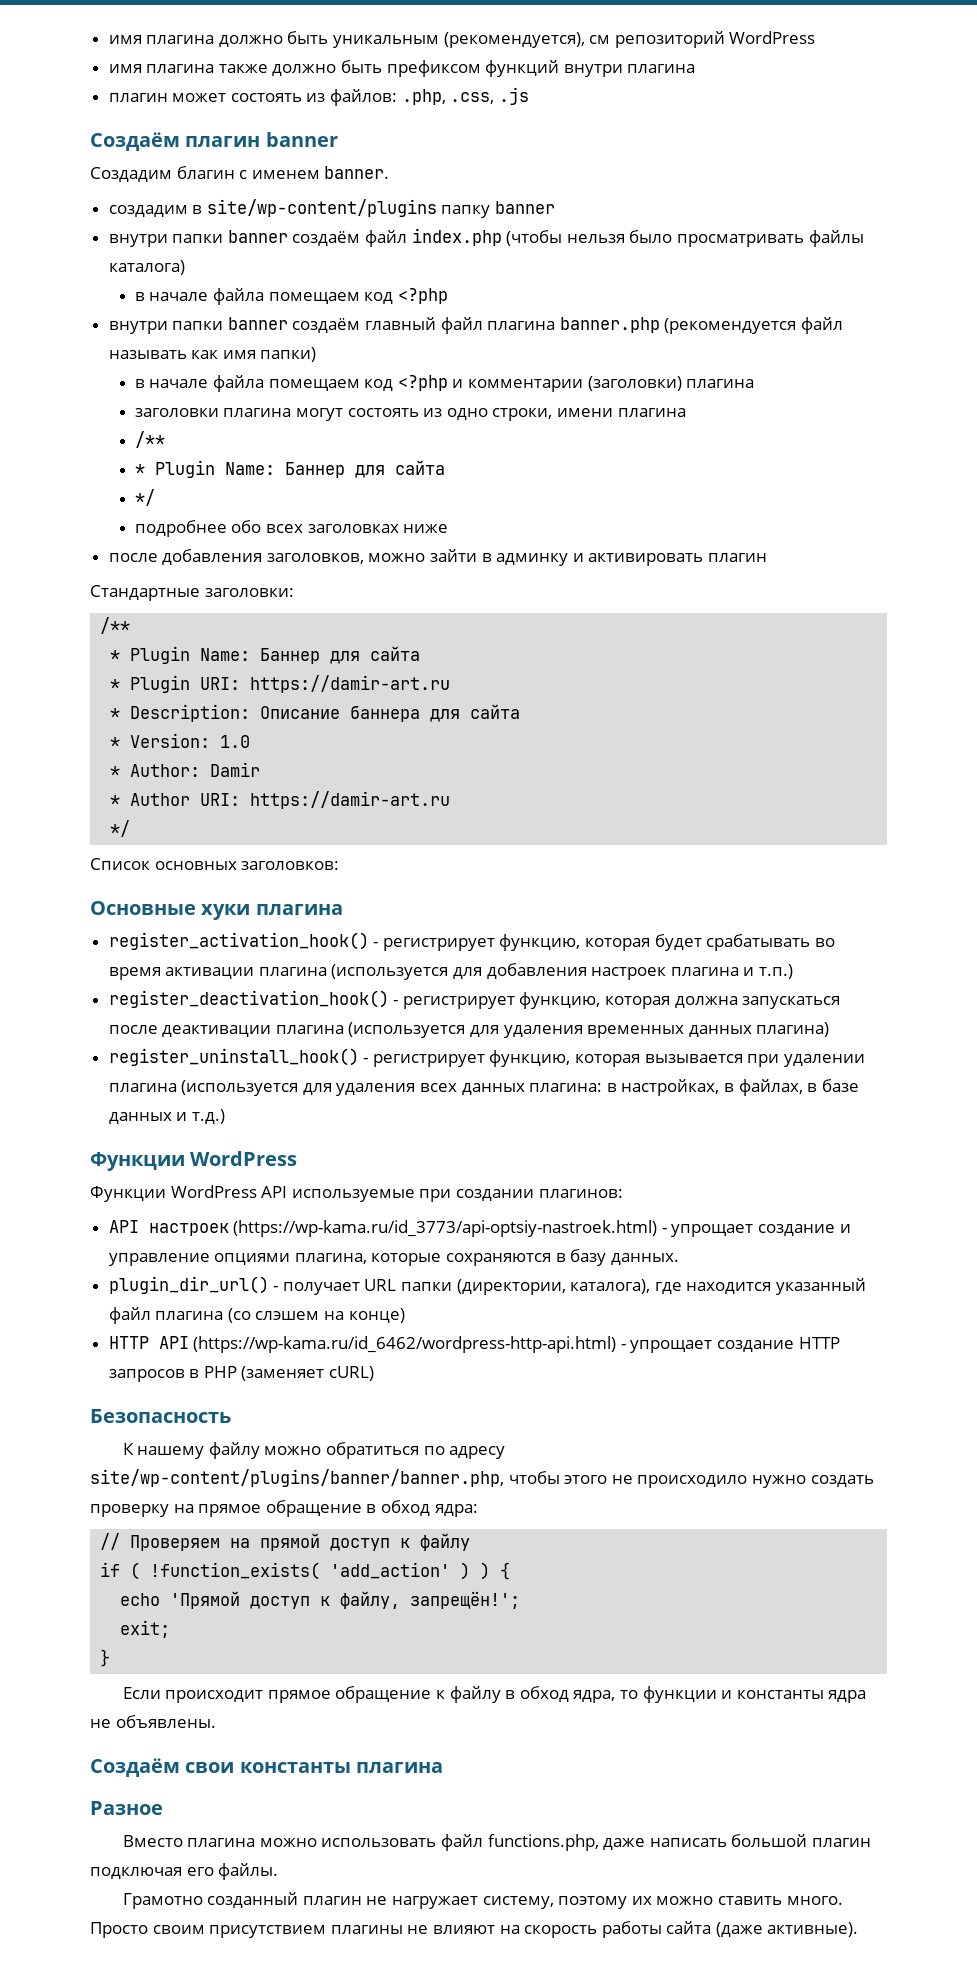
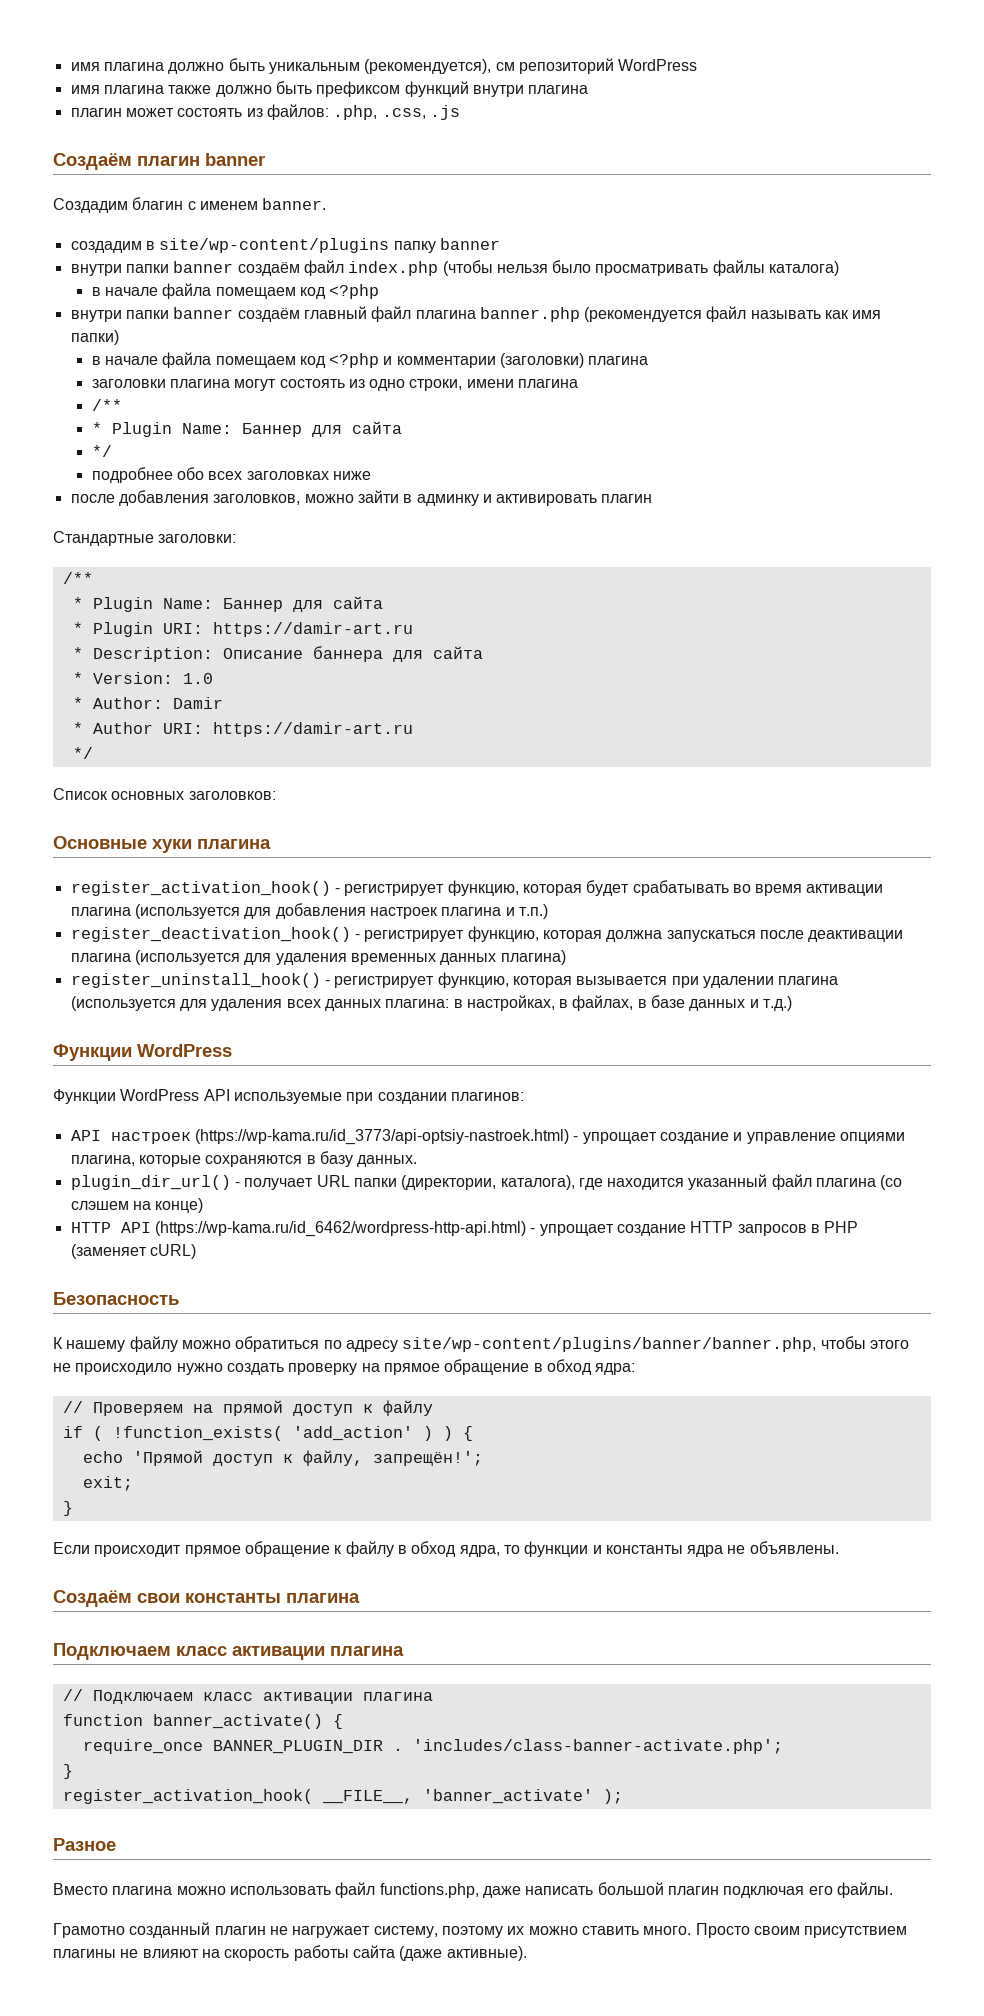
  Создаём свои константы плагина
+ Подключаем класс активации плагина
+ // Подключаем класс активации плагина
+ function banner_activate() {
+ require_once BANNER_PLUGIN_DIR . 'includes/class-banner-activate.php';
+ }
+ register_activation_hook( __FILE__, 'banner_activate' );

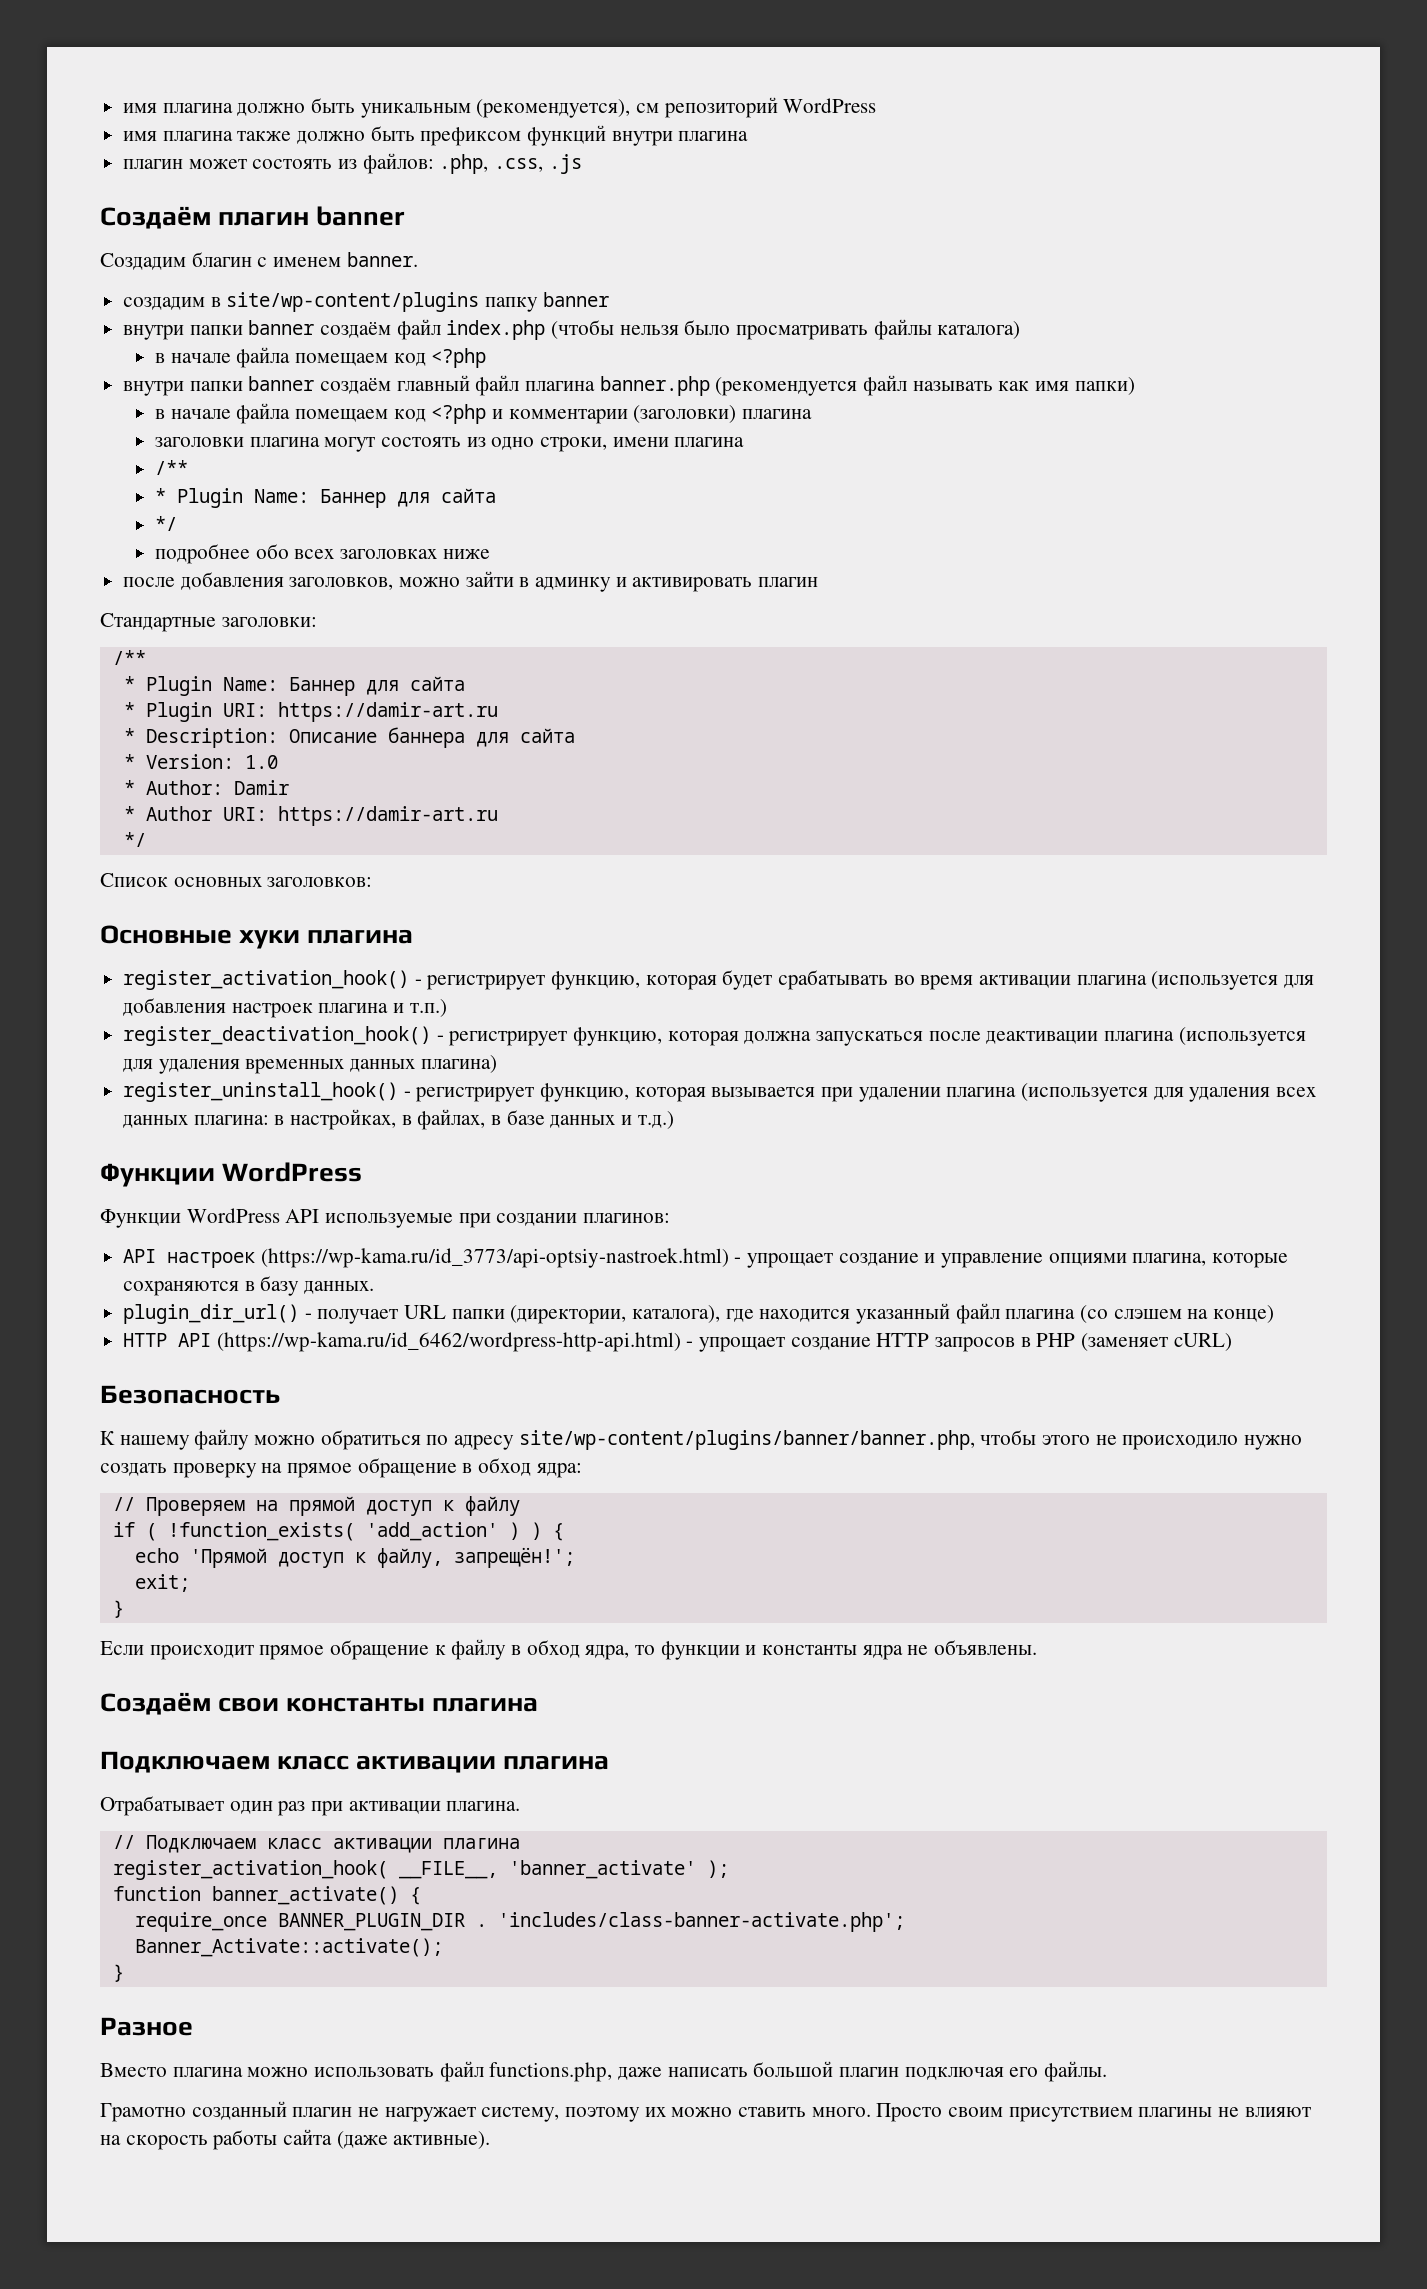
  Создаём свои константы плагина
  Подключаем класс активации плагина
+ Отрабатывает один раз при активации плагина.
  // Подключаем класс активации плагина
+ register_activation_hook( __FILE__, 'banner_activate' );
  'includes/class-banner-activate.php';
+ Banner_Activate::activate();
  }
- register_activation_hook( __FILE__, 'banner_activate' );

